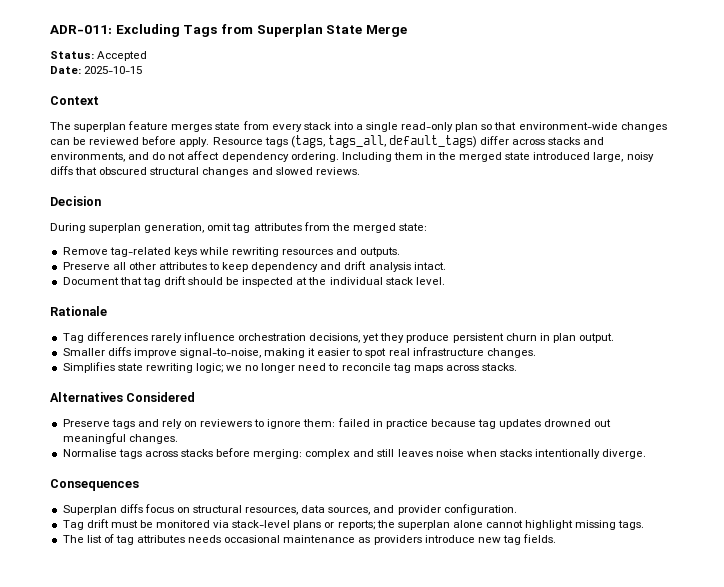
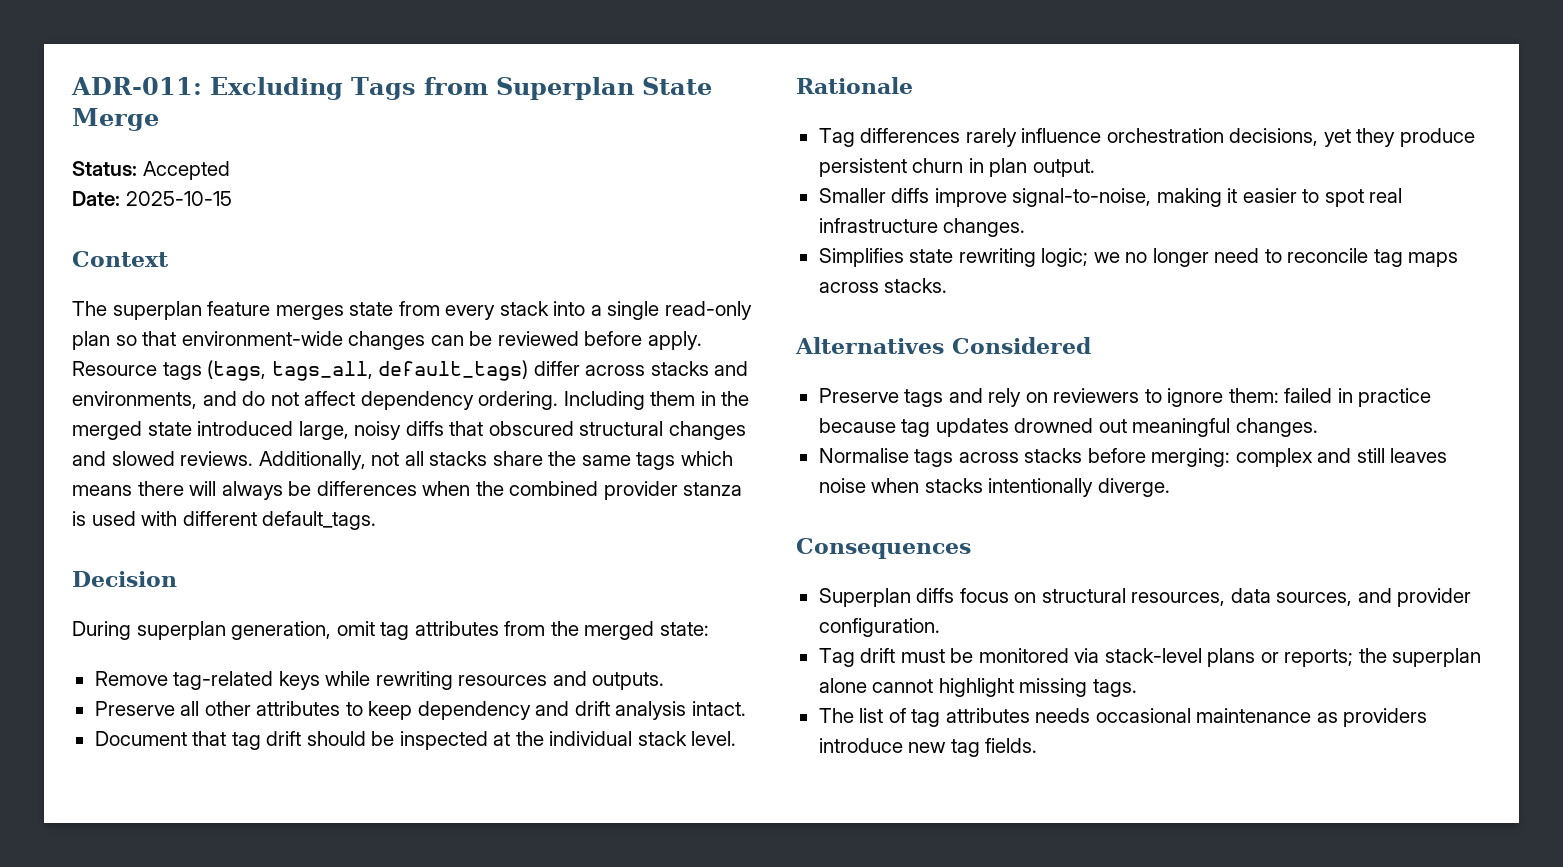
+ Additionally, not all stacks share the same tags which means there will always be differences when the combined provider stanza is used with different default_tags.

